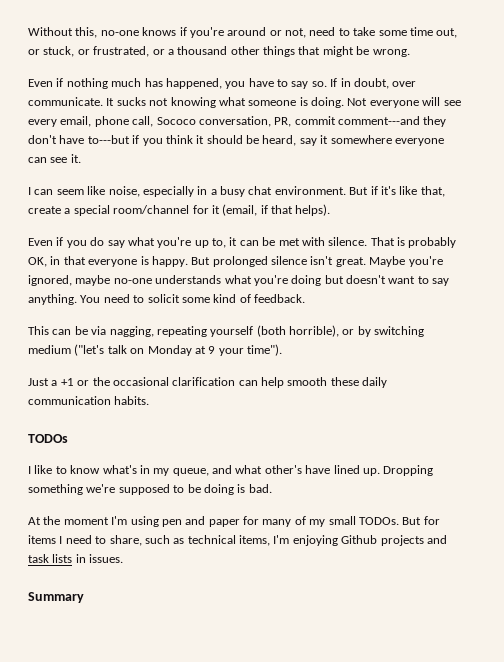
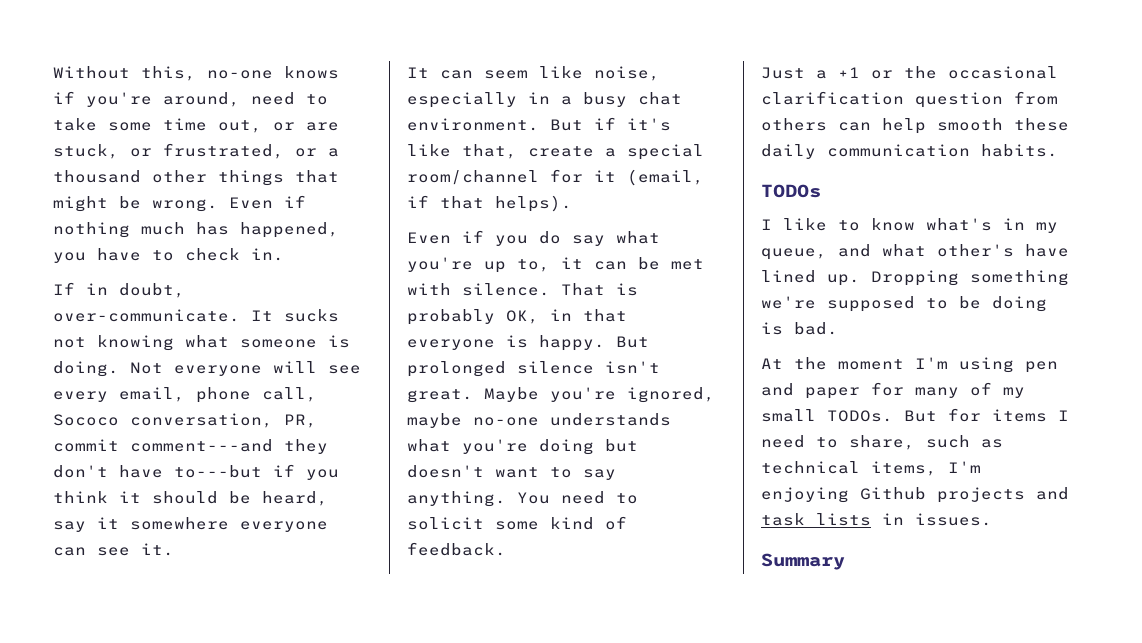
- Without this, no-one knows if you're around or not, need to take some time out, or stuck, or frustrated, or a thousand other things that might be wrong.
- Even if nothing much has happened, you have to say so. If in doubt, over communicate.
+ Without this, no-one knows if you're around, need to take some time out, or are stuck, or frustrated, or a thousand other things that might be wrong. Even if nothing much has happened, you have to check in.
+ If in doubt, over-communicate.
- I can seem like noise, especially in a busy chat environment.
+ It can seem like noise, especially in a busy chat environment.
- This can be via nagging, repeating yourself (both horrible), or by switching medium ("let's talk on Monday at 9 your time").
- Just a +1 or the occasional clarification can help smooth these daily communication habits.
+ Just a +1 or the occasional clarification question from others can help smooth these daily communication habits.

